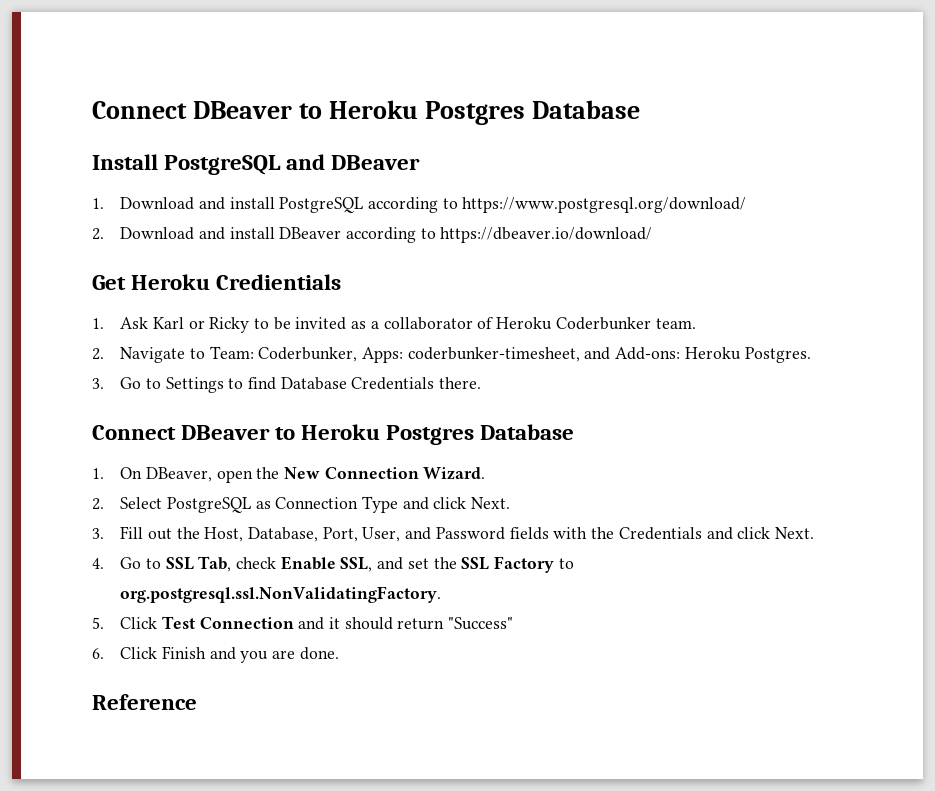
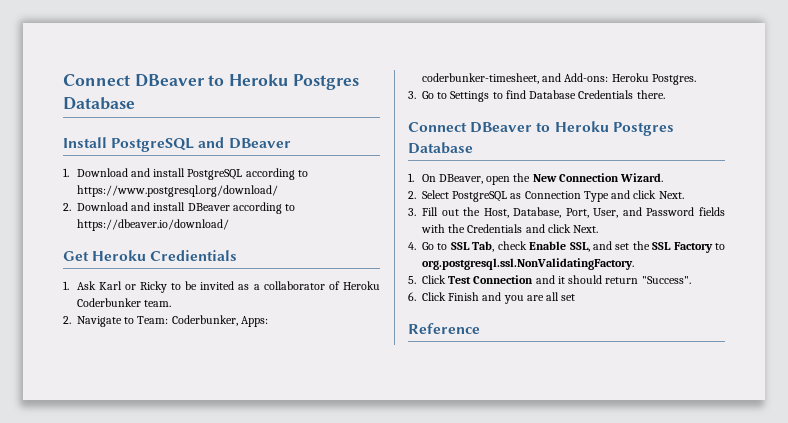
- 5. Click Test Connection and it should return "Success"
+ 5. Click Test Connection and it should return "Success".
- 6. Click Finish and you are done.
+ 6. Click Finish and you are all set

